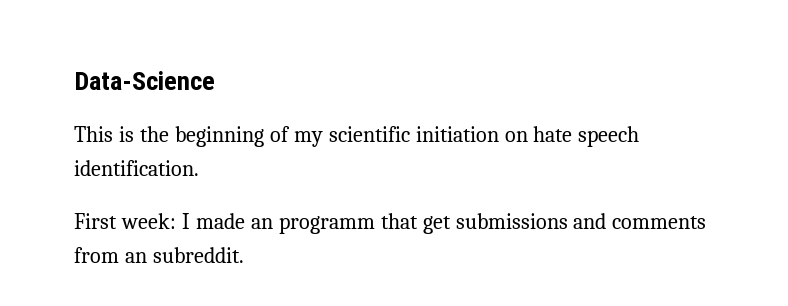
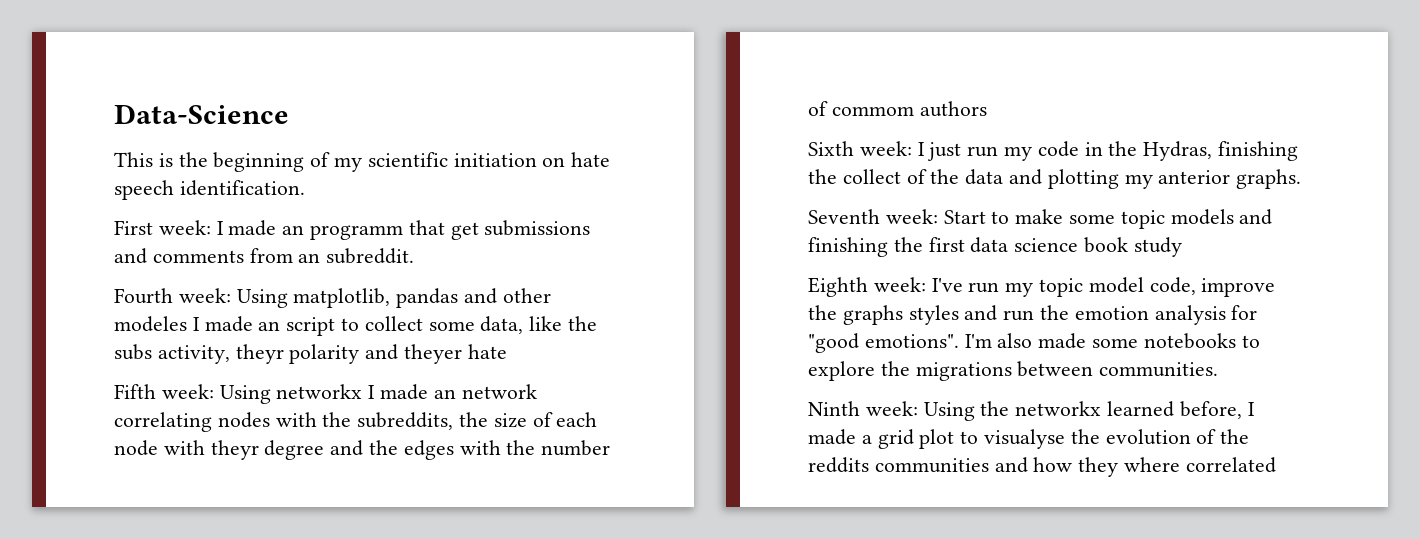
+ Fourth week: Using matplotlib, pandas and other modeles I made an script to collect some data, like the subs activity, theyr polarity and theyer hate
+ Fifth week: Using networkx I made an network correlating nodes with the subreddits, the size of each node with theyr degree and the edges with the number of commom authors
+ Sixth week: I just run my code in the Hydras, finishing the collect of the data and plotting my anterior graphs.
+ Seventh week: Start to make some topic models and finishing the first data science book study
+ Eighth week: I've run my topic model code, improve the graphs styles and run the emotion analysis for "good emotions". I'm also made some notebooks to explore the migrations between communities.
+ Ninth week: Using the networkx learned before, I made a grid plot to visualyse the evolution of the reddits communities and how they where correlated

